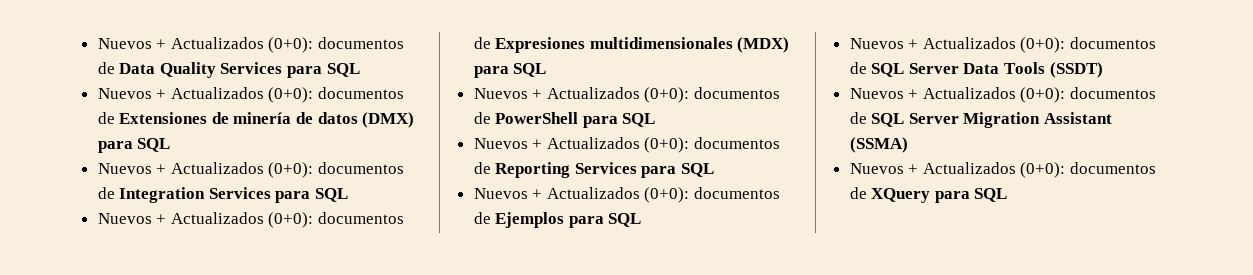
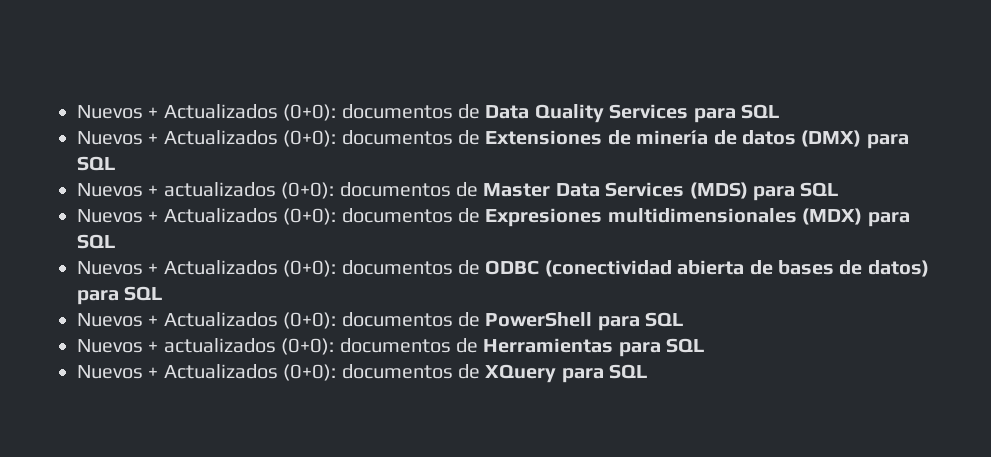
- Nuevos + Actualizados (0+0): documentos de Integration Services para SQL
+ Nuevos + actualizados (0+0): documentos de Master Data Services (MDS) para SQL
+ Nuevos + Actualizados (0+0): documentos de ODBC (conectividad abierta de bases de datos) para SQL
  Nuevos + Actualizados (0+0): documentos de PowerShell para SQL
- Nuevos + Actualizados (0+0): documentos de Reporting Services para SQL
- Nuevos + Actualizados (0+0): documentos de Ejemplos para SQL
- Nuevos + Actualizados (0+0): documentos de SQL Server Data Tools (SSDT)
- Nuevos + Actualizados (0+0): documentos de SQL Server Migration Assistant (SSMA)
+ Nuevos + actualizados (0+0): documentos de Herramientas para SQL

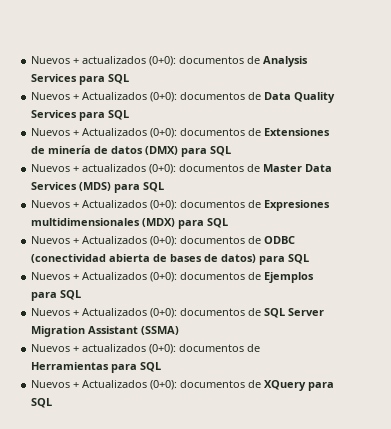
+ Nuevos + actualizados (0+0): documentos de Analysis Services para SQL
- Nuevos + Actualizados (0+0): documentos de PowerShell para SQL
+ Nuevos + Actualizados (0+0): documentos de Ejemplos para SQL
+ Nuevos + Actualizados (0+0): documentos de SQL Server Migration Assistant (SSMA)

